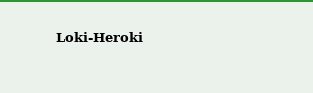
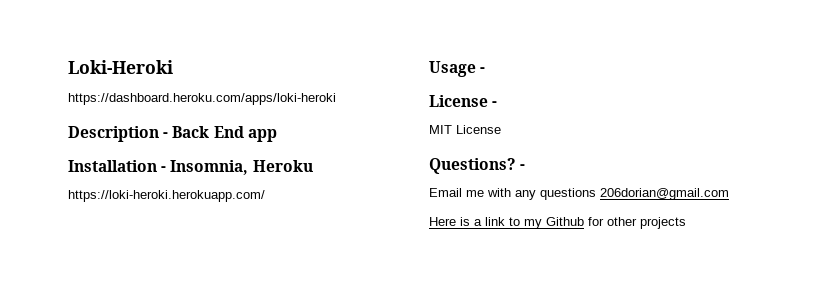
+ https://dashboard.heroku.com/apps/loki-heroki
+ Description - Back End app
+ Installation - Insomnia, Heroku
+ https://loki-heroki.herokuapp.com/
+ Usage -
+ License -
+ MIT License
+ Questions? -
+ Email me with any questions 206dorian@gmail.com
+ Here is a link to my Github for other projects

